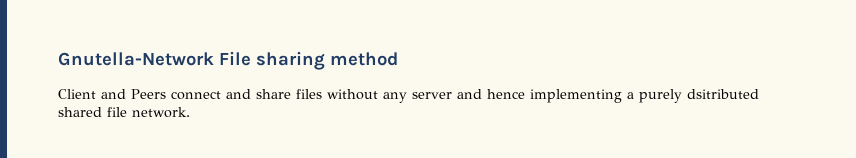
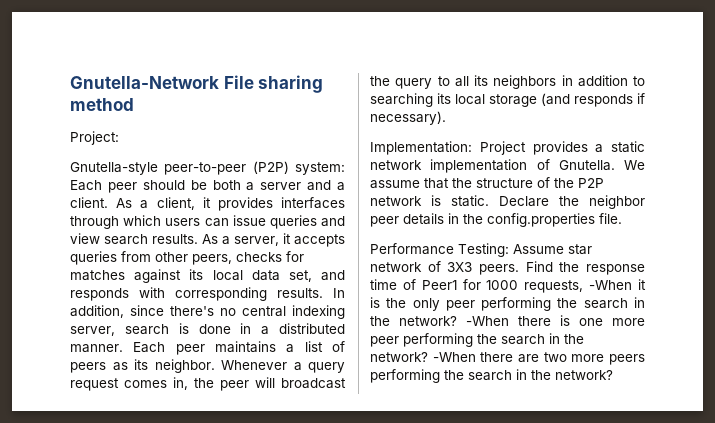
- Client and Peers connect and share files without any server and hence implementing a purely dsitributed shared file network.
+ Project:
+ Gnutella-style peer-to-peer (P2P) system: Each peer should be both a server and a client. As a client, it provides interfaces through which users can issue queries and view search results. As a server, it accepts queries from other peers, checks for matches against its local data set, and responds with corresponding results. In addition, since there's no central indexing server, search is done in a distributed manner. Each peer maintains a list of peers as its neighbor. Whenever a query request comes in, the peer will broadcast the query to all its neighbors in addition to searching its local storage (and responds if necessary).
+ Implementation: Project provides a static network implementation of Gnutella. We assume that the structure of the P2P network is static. Declare the neighbor peer details in the config.properties file.
+ Performance Testing: Assume star network of 3X3 peers. Find the response time of Peer1 for 1000 requests, -When it is the only peer performing the search in the network? -When there is one more peer performing the search in the network? -When there are two more peers performing the search in the network?

